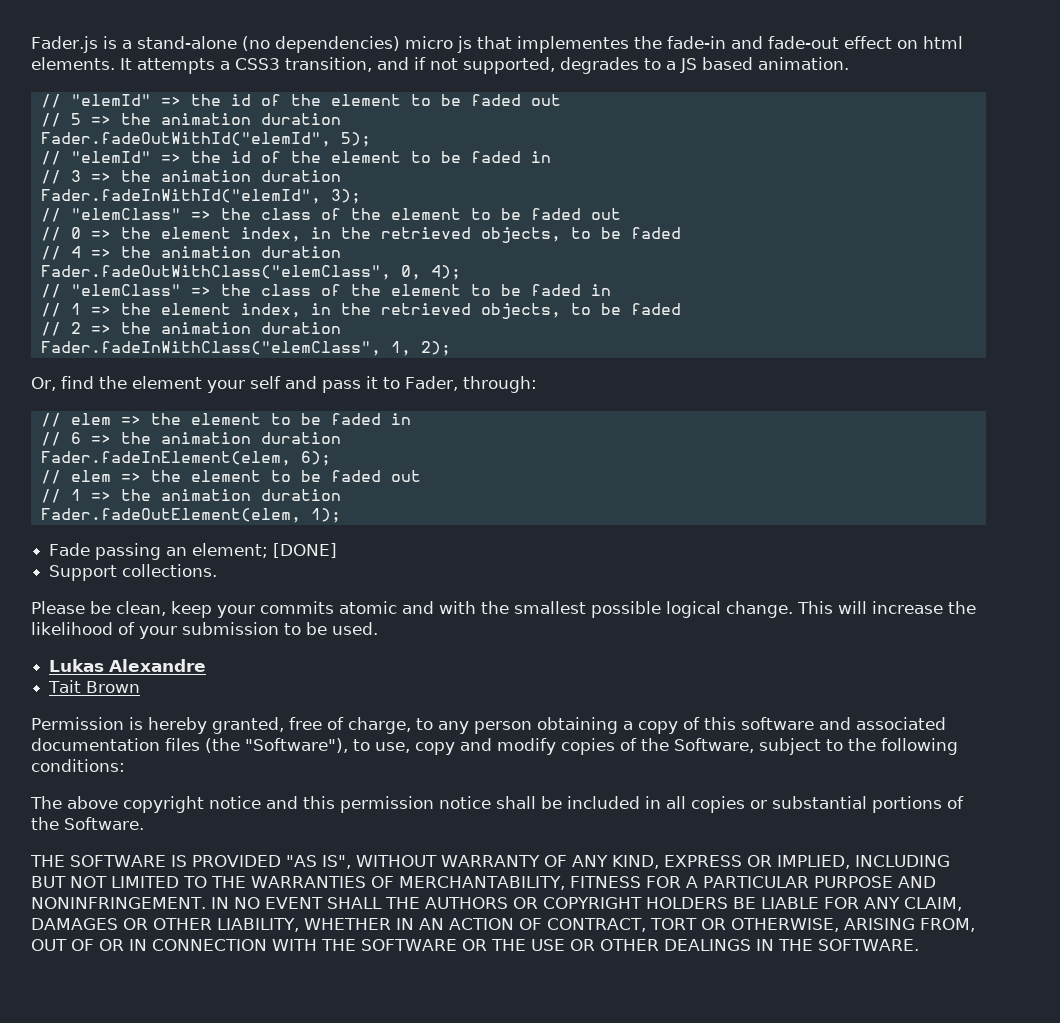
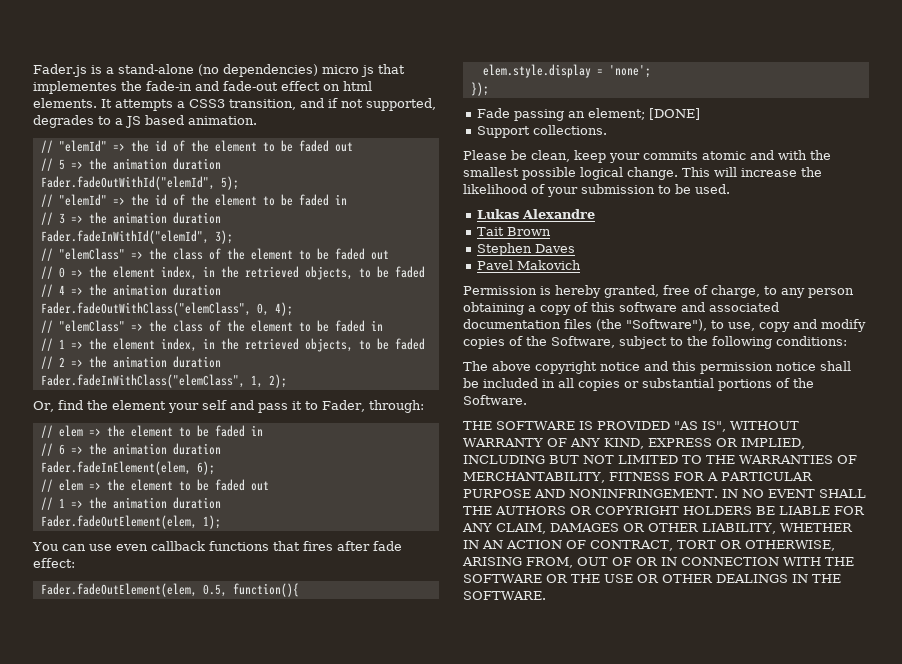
+ You can use even callback functions that fires after fade effect:
+ Fader.fadeOutElement(elem, 0.5, function(){
+ elem.style.display = 'none';
+ });
+ Stephen Daves
+ Pavel Makovich

